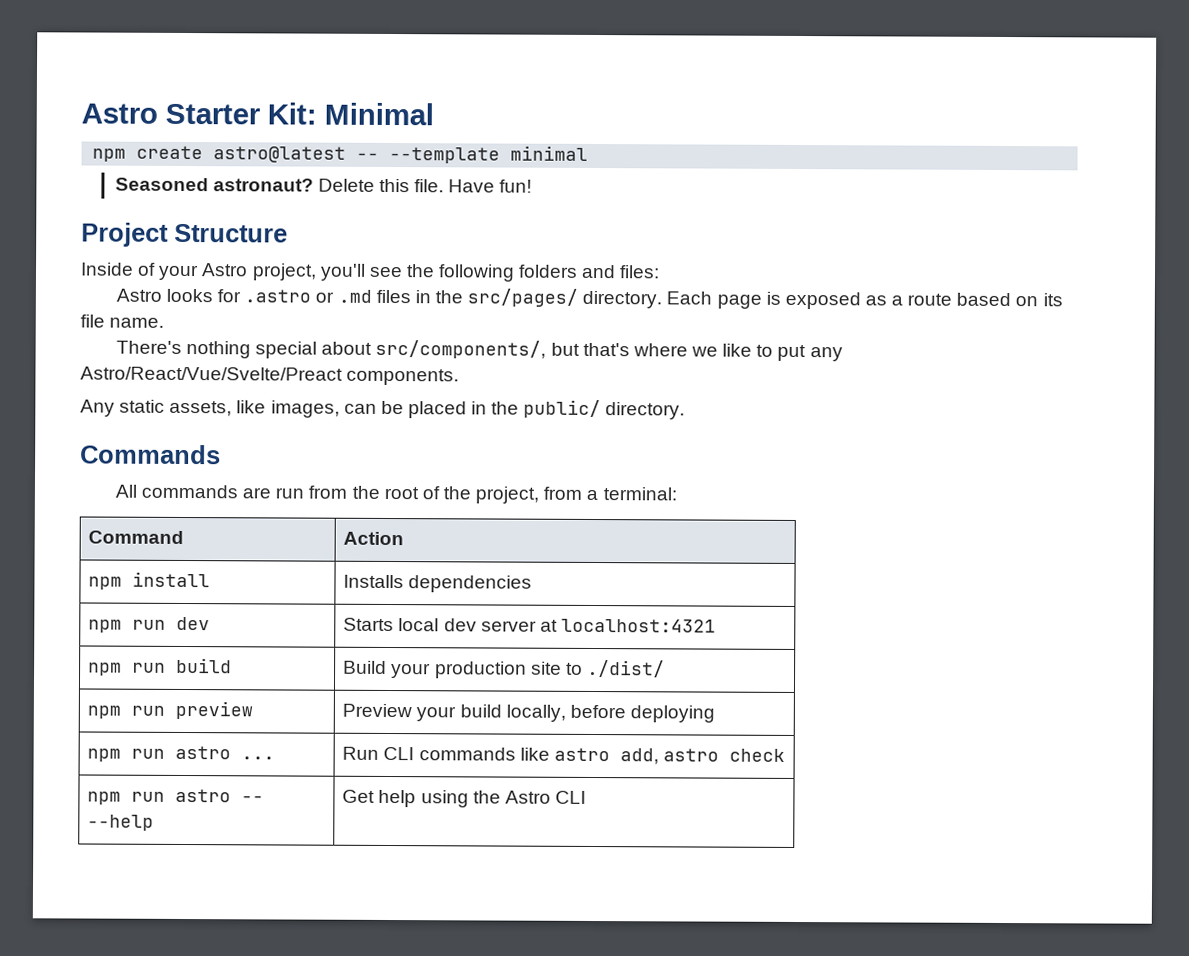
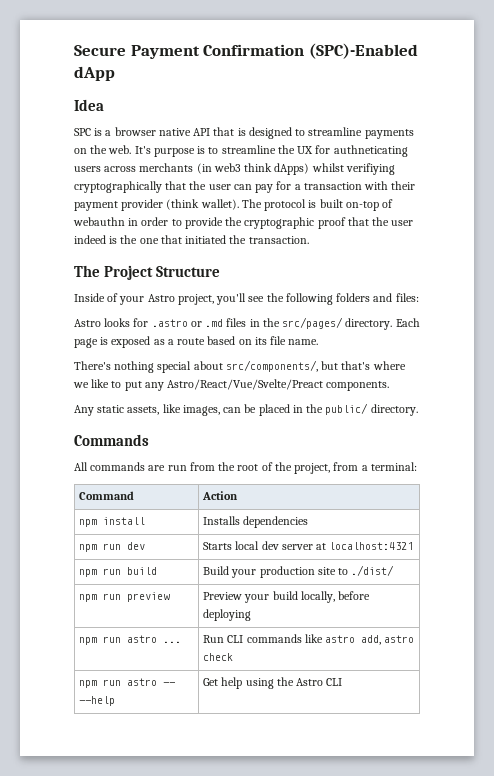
- Astro Starter Kit: Minimal
- npm create astro@latest -- --template minimal
- Seasoned astronaut? Delete this file. Have fun!
- Project Structure
+ Secure Payment Confirmation (SPC)-Enabled dApp
+ Idea
+ SPC is a browser native API that is designed to streamline payments on the web. It's purpose is to streamline the UX for authneticating users across merchants (in web3 think dApps) whilst verifiying cryptographically that the user can pay for a transaction with their payment provider (think wallet). The protocol is built on-top of webauthn in order to provide the cryptographic proof that the user indeed is the one that initiated the transaction.
+ The Project Structure

